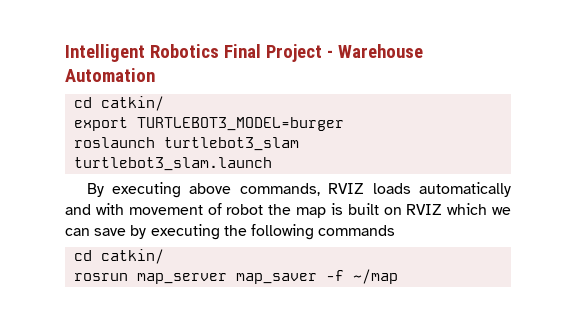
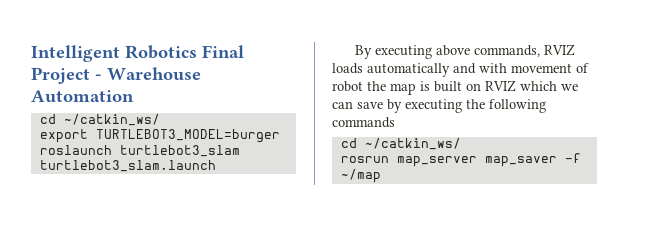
  Intelligent Robotics Final Project - Warehouse Automation
- cd catkin/
+ cd ~/catkin_ws/
  By executing above commands, RVIZ loads automatically and with movement of robot the map is built on RVIZ which we can save by executing the following commands
- cd catkin/
+ cd ~/catkin_ws/

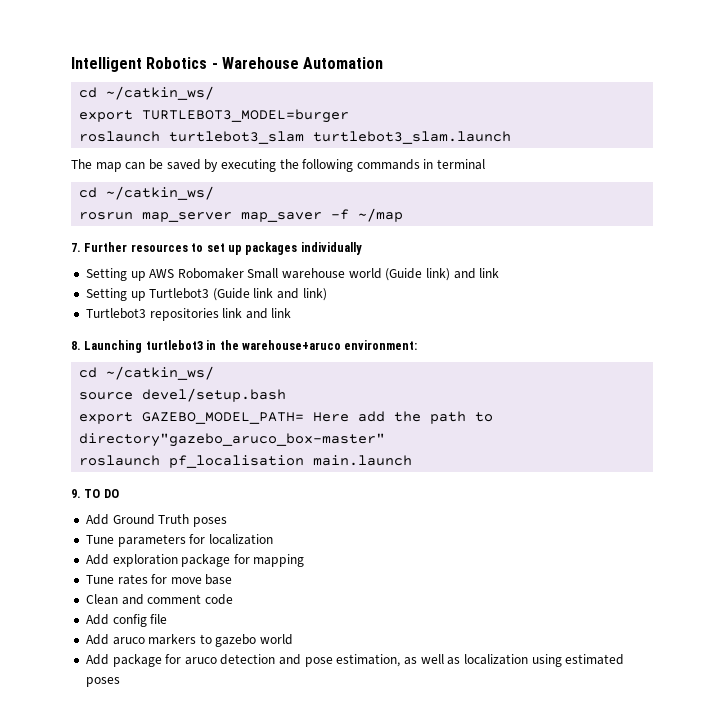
- Intelligent Robotics Final Project - Warehouse Automation
+ Intelligent Robotics - Warehouse Automation
- By executing above commands, RVIZ loads automatically and with movement of robot the map is built on RVIZ which we can save by executing the following commands
+ The map can be saved by executing the following commands in terminal
+ 7. Further resources to set up packages individually
+ Setting up AWS Robomaker Small warehouse world (Guide link) and link
+ Setting up Turtlebot3 (Guide link and link)
+ Turtlebot3 repositories link and link
+ 8. Launching turtlebot3 in the warehouse+aruco environment:
+ cd ~/catkin_ws/
+ source devel/setup.bash
+ export GAZEBO_MODEL_PATH= Here add the path to directory"gazebo_aruco_box-master"
+ roslaunch pf_localisation main.launch
+ 9. TO DO
+ Add Ground Truth poses
+ Tune parameters for localization
+ Add exploration package for mapping
+ Tune rates for move base
+ Clean and comment code
+ Add config file
+ Add aruco markers to gazebo world
+ Add package for aruco detection and pose estimation, as well as localization using estimated poses

